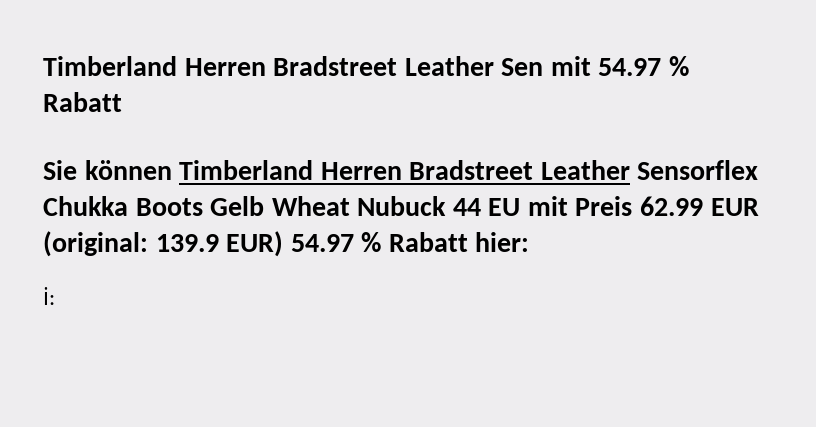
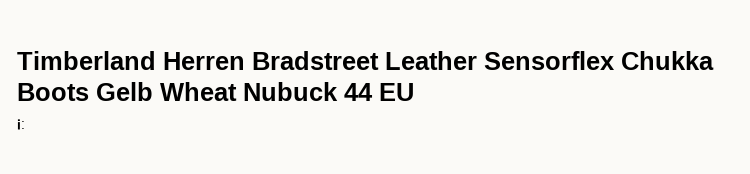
- Timberland Herren Bradstreet Leather Sen mit 54.97 % Rabatt
- Sie können Timberland Herren Bradstreet Leather Sensorflex Chukka Boots Gelb Wheat Nubuck 44 EU mit Preis 62.99 EUR (original: 139.9 EUR) 54.97 % Rabatt hier:
+ Timberland Herren Bradstreet Leather Sensorflex Chukka Boots Gelb Wheat Nubuck 44 EU

